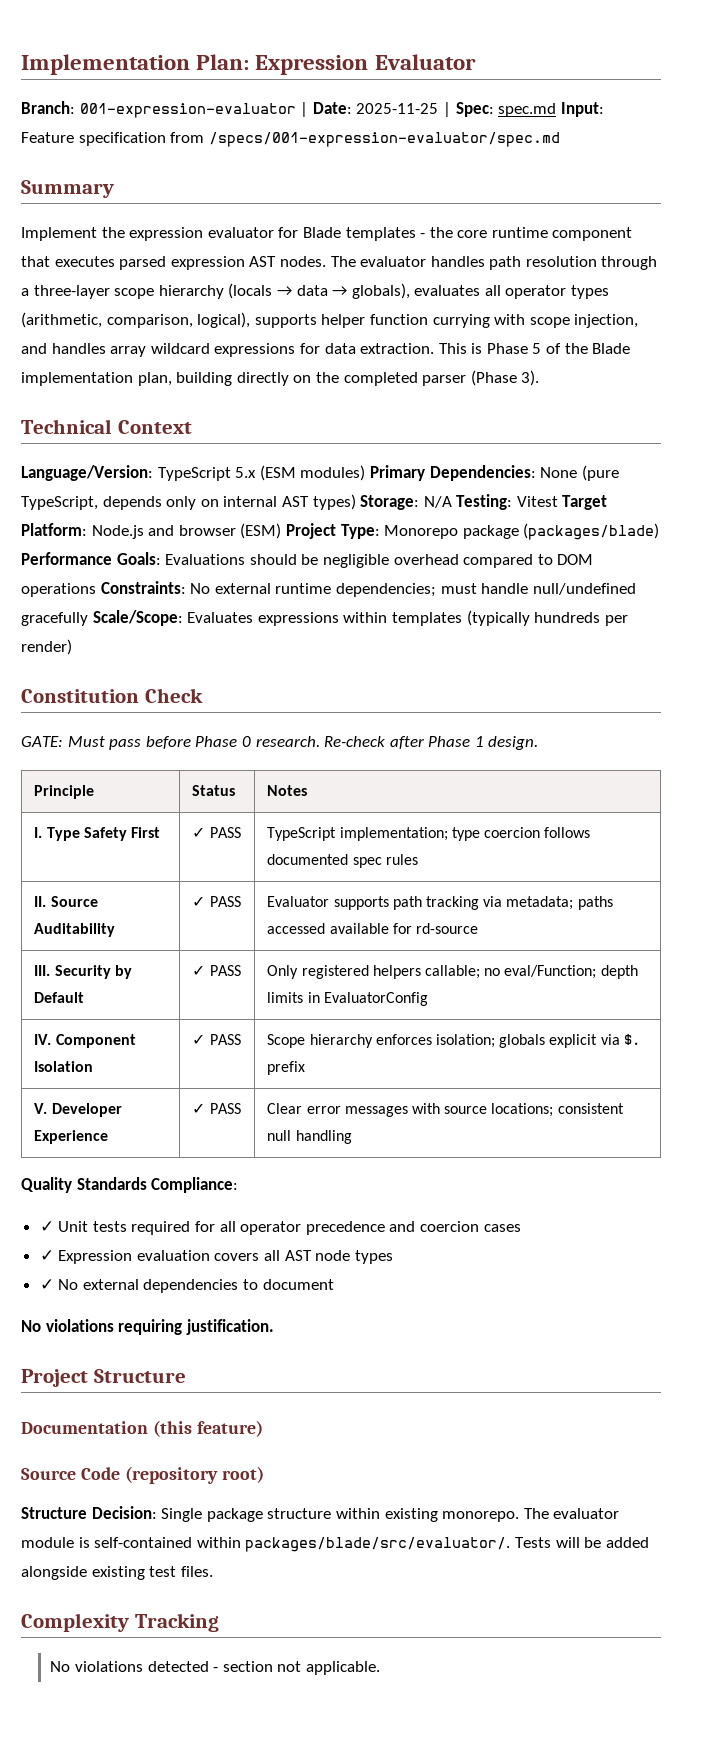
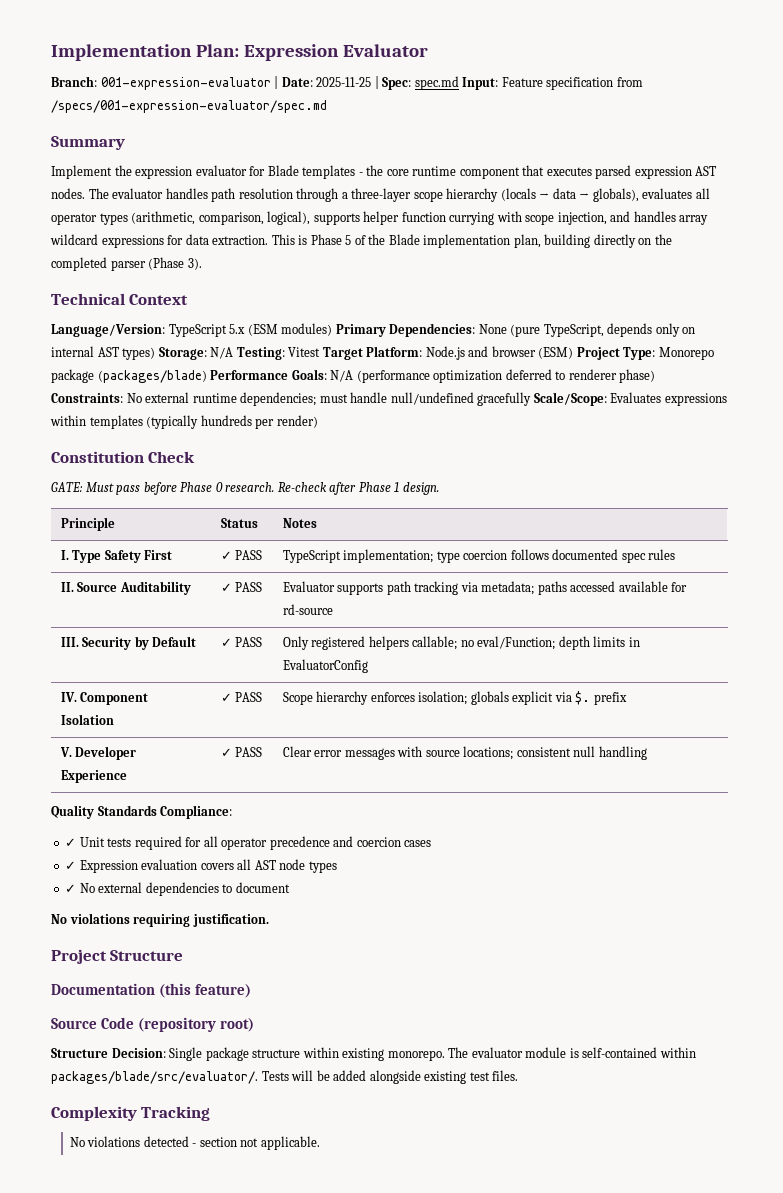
- Language/Version: TypeScript 5.x (ESM modules) Primary Dependencies: None (pure TypeScript, depends only on internal AST types) Storage: N/A Testing: Vitest Target Platform: Node.js and browser (ESM) Project Type: Monorepo package (packages/blade) Performance Goals: Evaluations should be negligible overhead compared to DOM operations Constraints: No external runtime dependencies; must handle null/undefined gracefully Scale/Scope: Evaluates expressions within templates (typically hundreds per render)
+ Language/Version: TypeScript 5.x (ESM modules) Primary Dependencies: None (pure TypeScript, depends only on internal AST types) Storage: N/A Testing: Vitest Target Platform: Node.js and browser (ESM) Project Type: Monorepo package (packages/blade) Performance Goals: N/A (performance optimization deferred to renderer phase) Constraints: No external runtime dependencies; must handle null/undefined gracefully Scale/Scope: Evaluates expressions within templates (typically hundreds per render)

